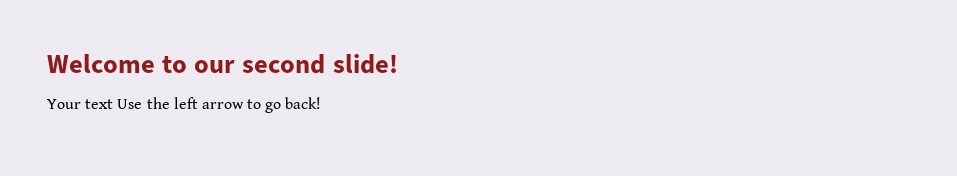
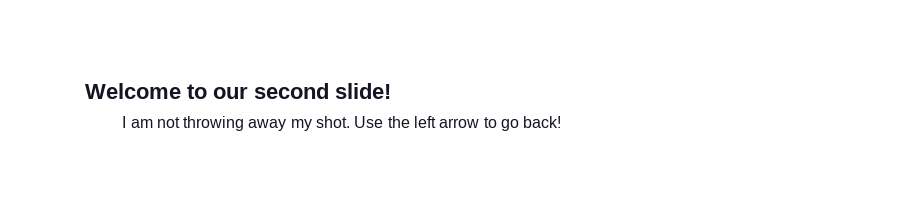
- Your text Use the left arrow to go back!
+ I am not throwing away my shot. Use the left arrow to go back!

